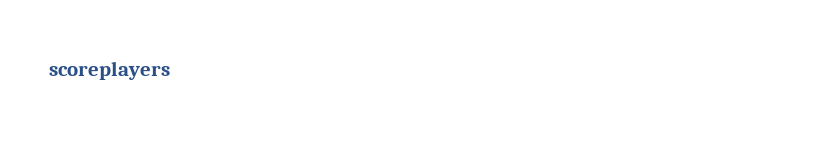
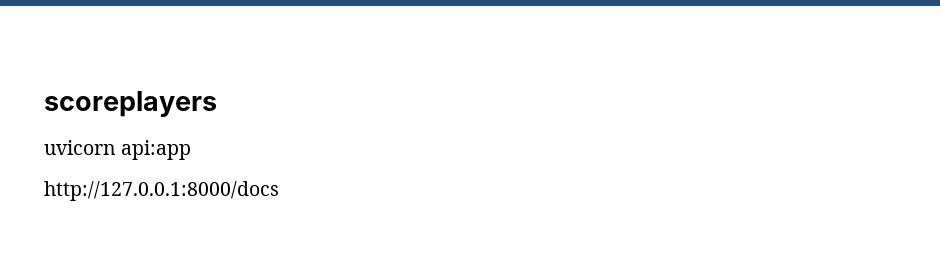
+ uvicorn api:app
+ http://127.0.0.1:8000/docs

